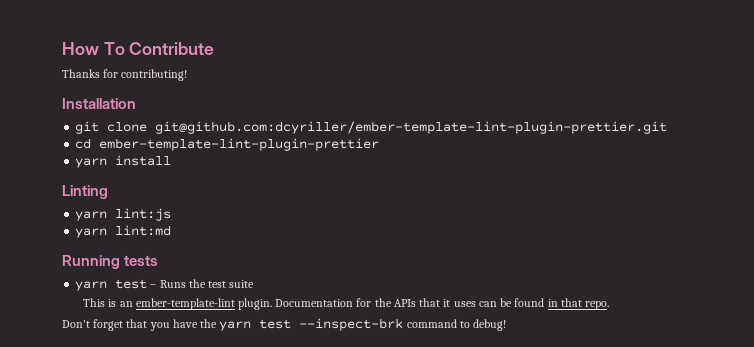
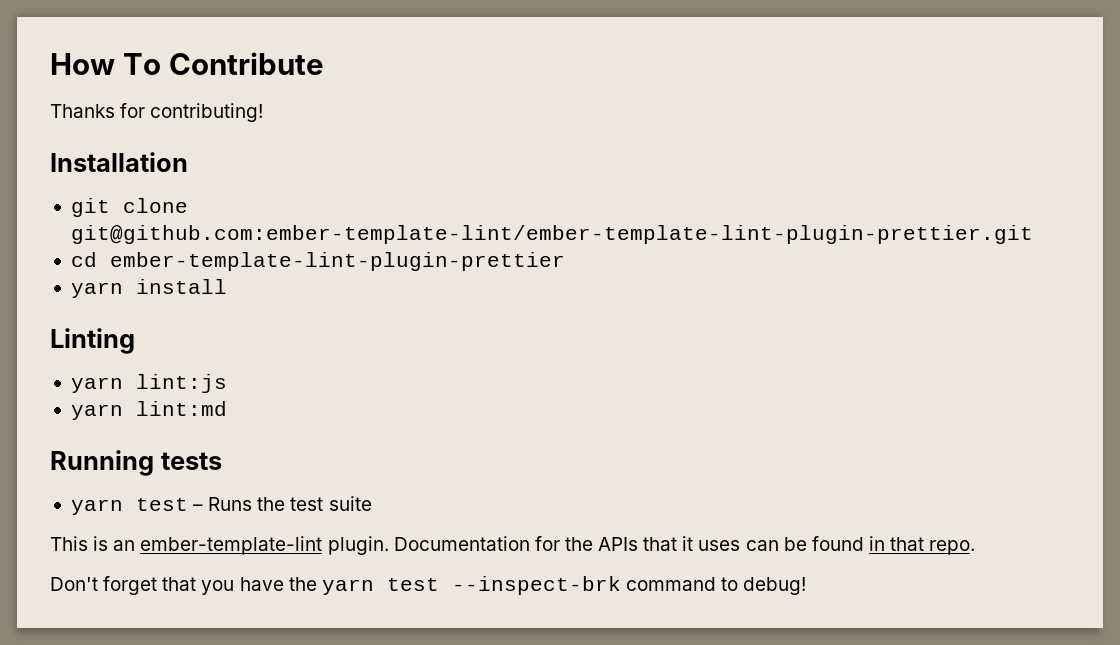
- git clone git@github.com:dcyriller/ember-template-lint-plugin-prettier.git
+ git clone git@github.com:ember-template-lint/ember-template-lint-plugin-prettier.git

